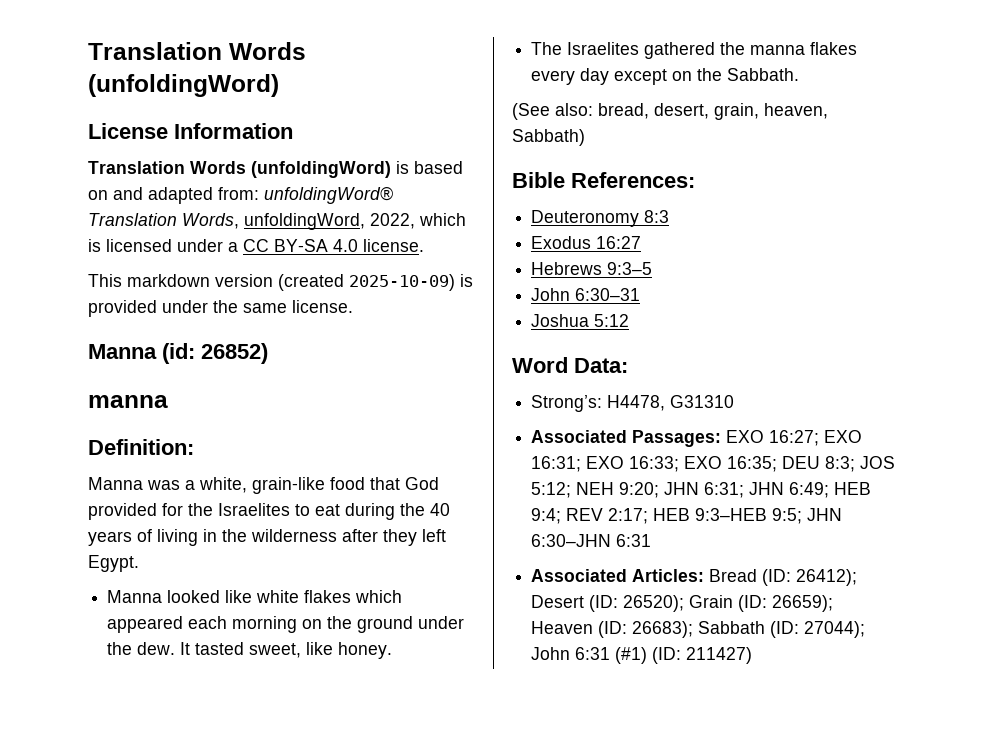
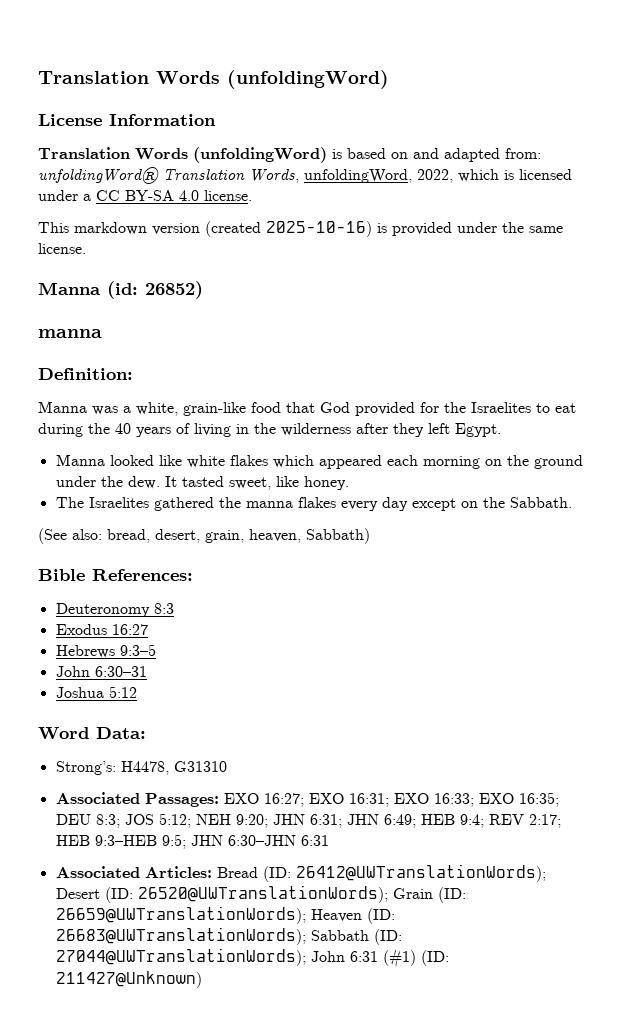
- This markdown version (created 2025-10-09) is provided under the same license.
+ This markdown version (created 2025-10-16) is provided under the same license.
- Associated Articles: Bread (ID: 26412); Desert (ID: 26520); Grain (ID: 26659); Heaven (ID: 26683); Sabbath (ID: 27044); John 6:31 (#1) (ID: 211427)
+ Associated Articles: Bread (ID: 26412@UWTranslationWords); Desert (ID: 26520@UWTranslationWords); Grain (ID: 26659@UWTranslationWords); Heaven (ID: 26683@UWTranslationWords); Sabbath (ID: 27044@UWTranslationWords); John 6:31 (#1) (ID: 211427@Unknown)

